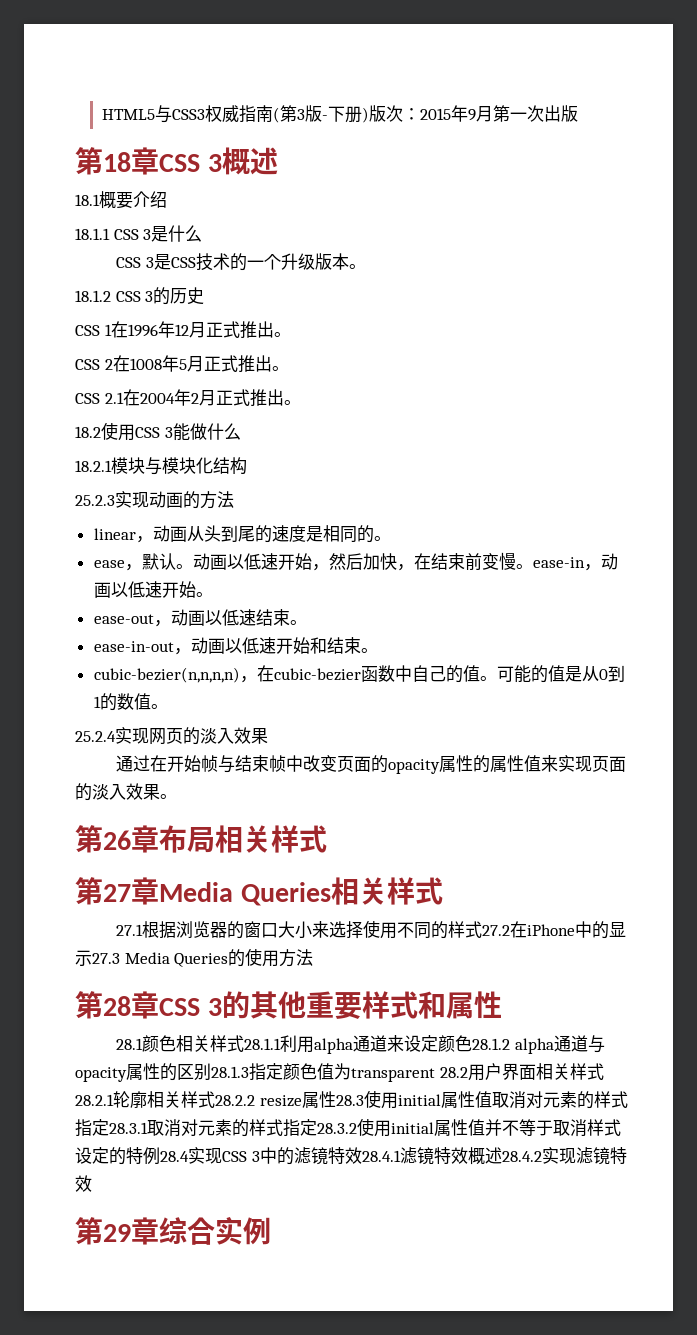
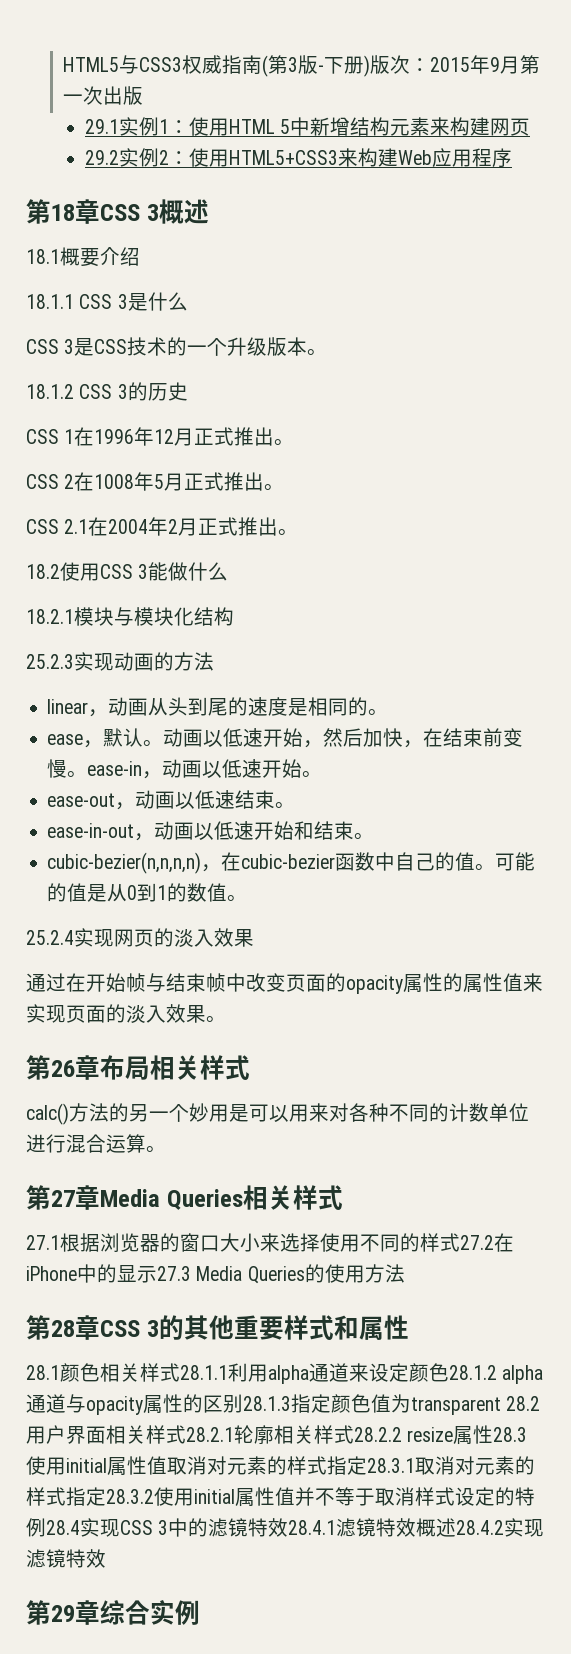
+ 29.1实例1：使用HTML 5中新增结构元素来构建网页
+ 29.2实例2：使用HTML5+CSS3来构建Web应用程序
+ calc()方法的另一个妙用是可以用来对各种不同的计数单位进行混合运算。

